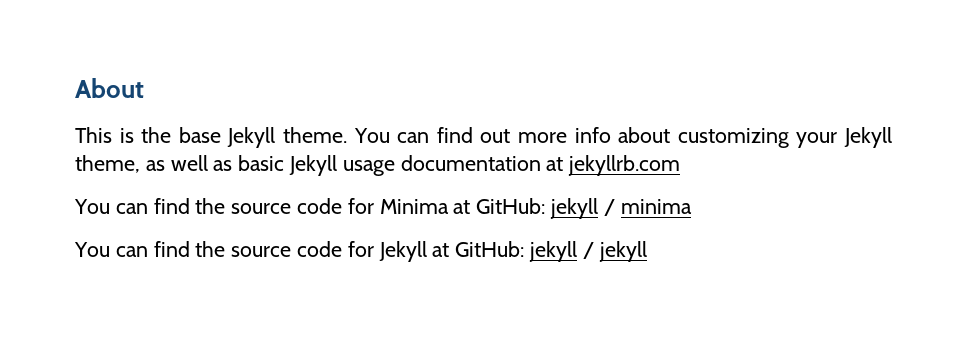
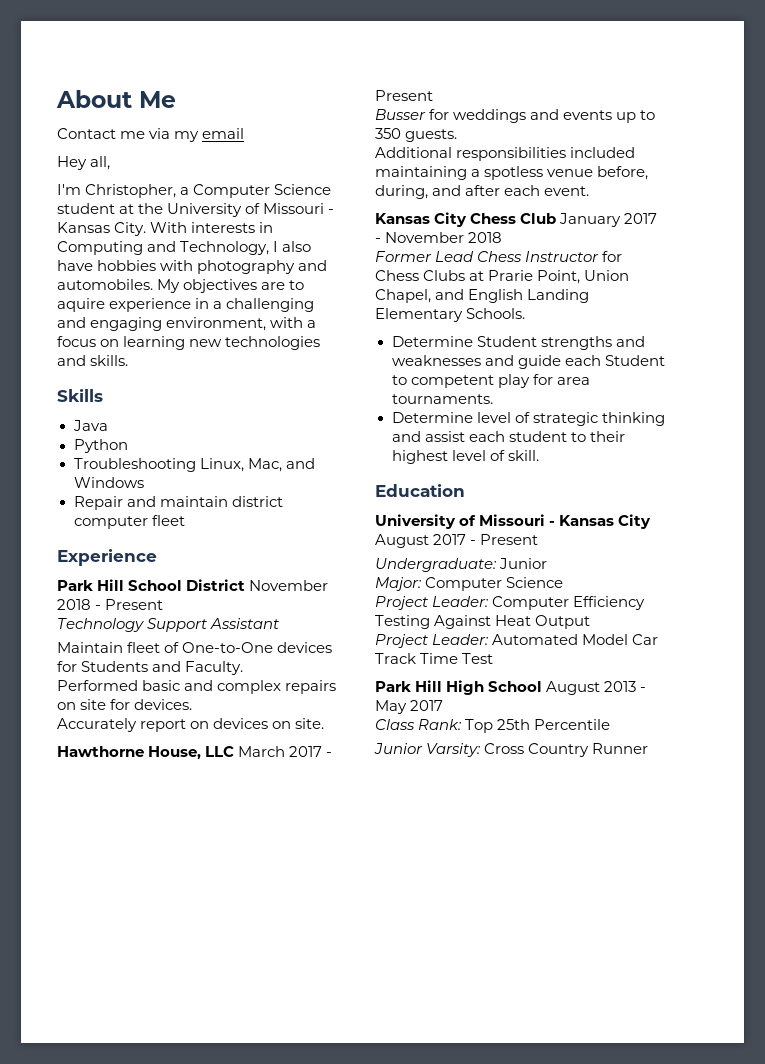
- About
- This is the base Jekyll theme. You can find out more info about customizing your Jekyll theme, as well as basic Jekyll usage documentation at jekyllrb.com
- You can find the source code for Minima at GitHub: jekyll / minima
- You can find the source code for Jekyll at GitHub: jekyll / jekyll
+ About Me
+ Contact me via my email
+ Hey all,
+ I'm Christopher, a Computer Science student at the University of Missouri - Kansas City. With interests in Computing and Technology, I also have hobbies with photography and automobiles. My objectives are to aquire experience in a challenging and engaging environment, with a focus on learning new technologies and skills.
+ Skills
+ Java
+ Python
+ Troubleshooting Linux, Mac, and Windows
+ Repair and maintain district computer fleet
+ Experience
+ Park Hill School District November 2018 - Present
+ Technology Support Assistant
+ Maintain fleet of One-to-One devices for Students and Faculty.
+ Performed basic and complex repairs on site for devices.
+ Accurately report on devices on site.
+ Hawthorne House, LLC March 2017 - Present
+ Busser for weddings and events up to 350 guests.
+ Additional responsibilities included maintaining a spotless venue before, during, and after each event.
+ Kansas City Chess Club January 2017 - November 2018
+ Former Lead Chess Instructor for Chess Clubs at Prarie Point, Union Chapel, and English Landing Elementary Schools.
+ Determine Student strengths and weaknesses and guide each Student to competent play for area tournaments.
+ Determine level of strategic thinking and assist each student to their highest level of skill.
+ Education
+ University of Missouri - Kansas City August 2017 - Present
+ Undergraduate: Junior
+ Major: Computer Science
+ Project Leader: Computer Efficiency Testing Against Heat Output
+ Project Leader: Automated Model Car Track Time Test
+ Park Hill High School August 2013 - May 2017
+ Class Rank: Top 25th Percentile
+ Junior Varsity: Cross Country Runner

